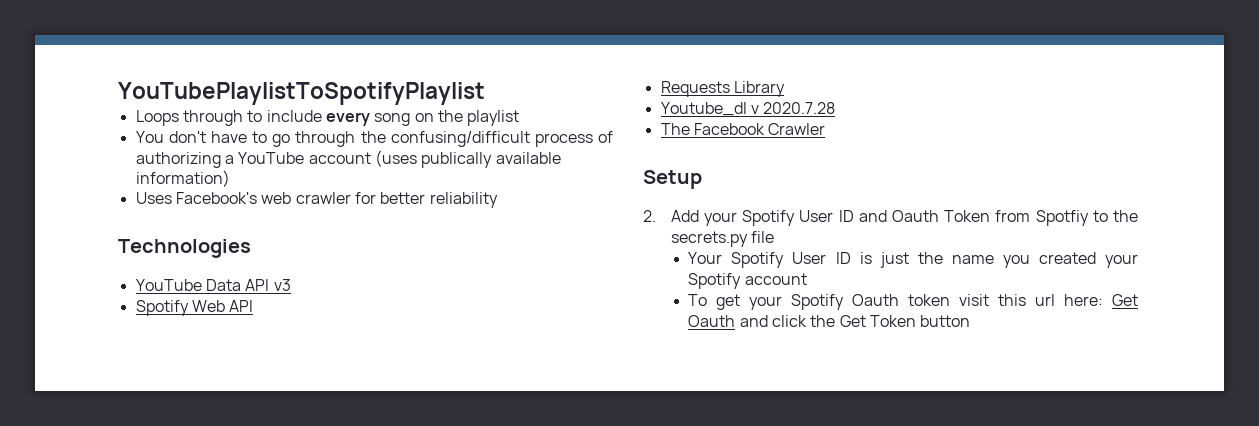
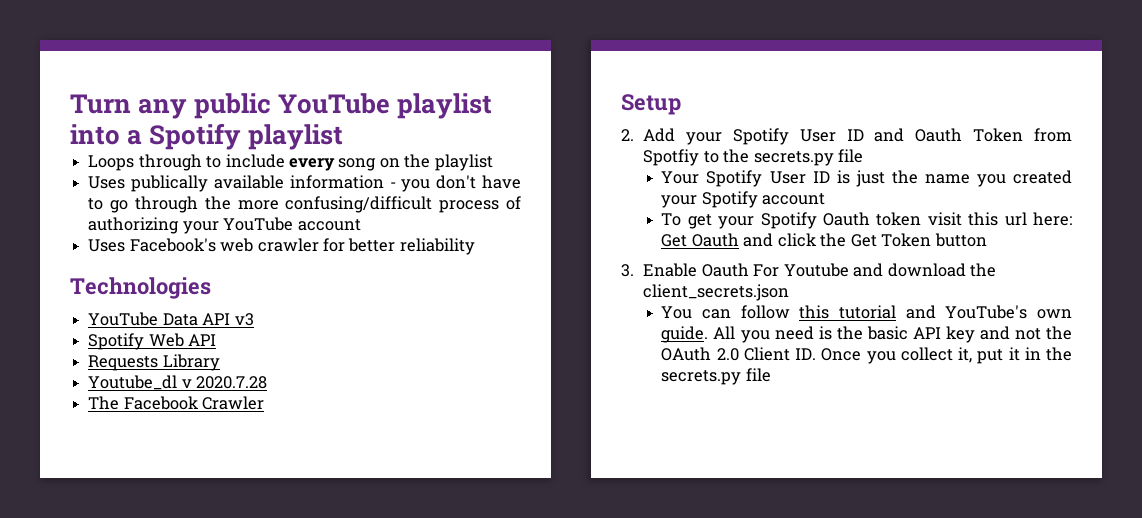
- YouTubePlaylistToSpotifyPlaylist
+ Turn any public YouTube playlist into a Spotify playlist
- You don't have to go through the confusing/difficult process of authorizing a YouTube account (uses publically available information)
+ Uses publically available information - you don't have to go through the more confusing/difficult process of authorizing your YouTube account
+ 3. Enable Oauth For Youtube and download the client_secrets.json
+ You can follow this tutorial and YouTube's own guide. All you need is the basic API key and not the OAuth 2.0 Client ID. Once you collect it, put it in the secrets.py file

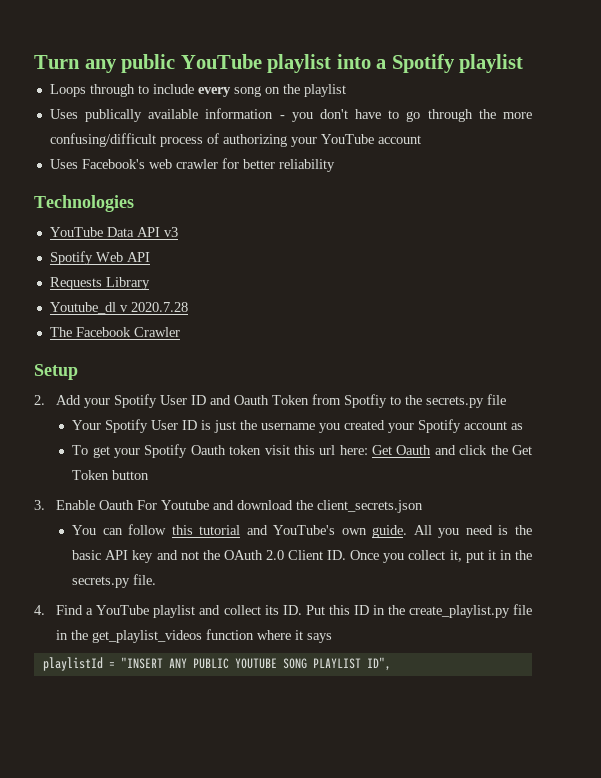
- Your Spotify User ID is just the name you created your Spotify account
+ Your Spotify User ID is just the username you created your Spotify account as
- All you need is the basic API key and not the OAuth 2.0 Client ID. Once you collect it, put it in the secrets.py file
+ All you need is the basic API key and not the OAuth 2.0 Client ID. Once you collect it, put it in the secrets.py file.
+ 4. Find a YouTube playlist and collect its ID. Put this ID in the create_playlist.py file in the get_playlist_videos function where it says
+ playlistId = "INSERT ANY PUBLIC YOUTUBE SONG PLAYLIST ID",

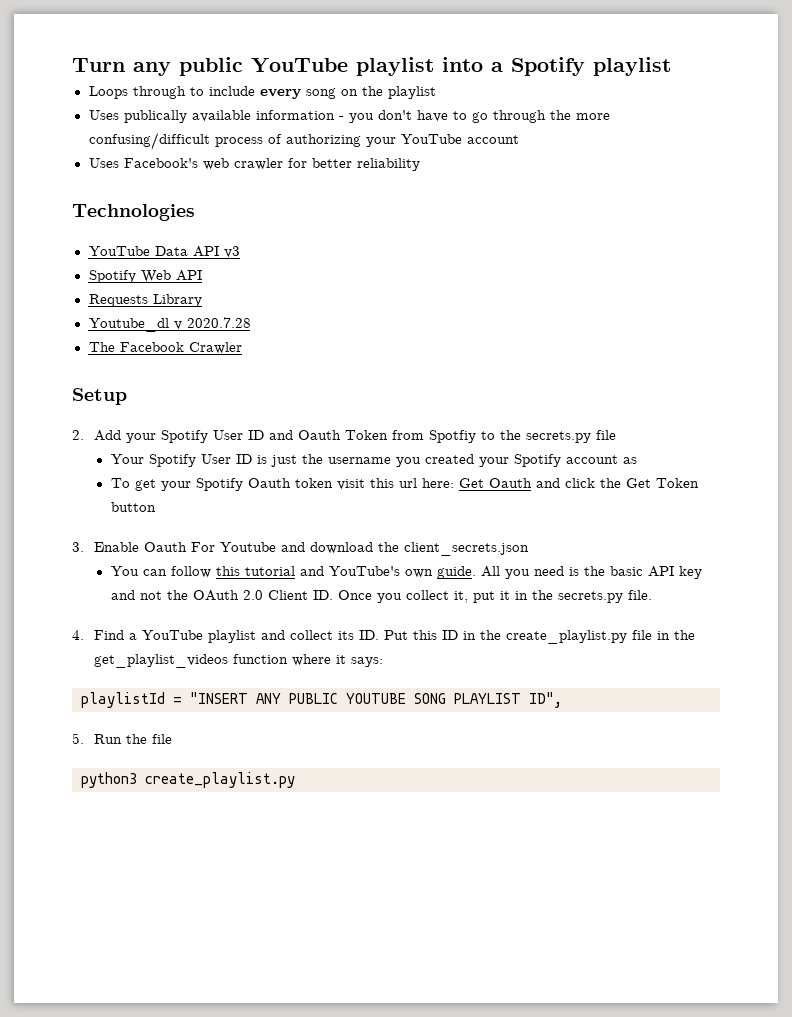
- 4. Find a YouTube playlist and collect its ID. Put this ID in the create_playlist.py file in the get_playlist_videos function where it says
+ 4. Find a YouTube playlist and collect its ID. Put this ID in the create_playlist.py file in the get_playlist_videos function where it says:
+ 5. Run the file
+ python3 create_playlist.py

